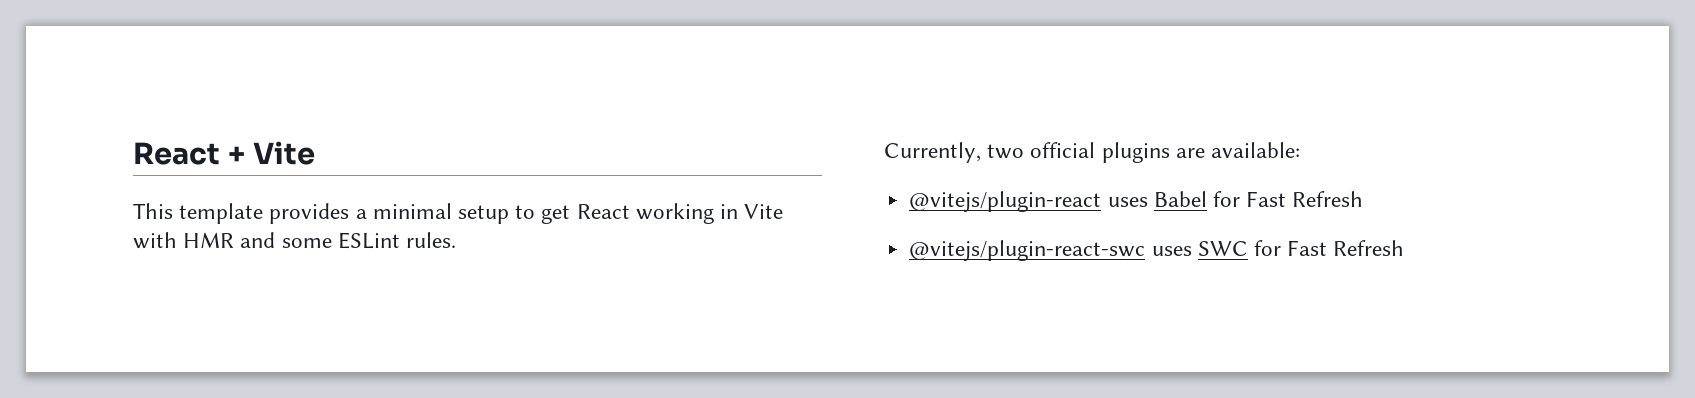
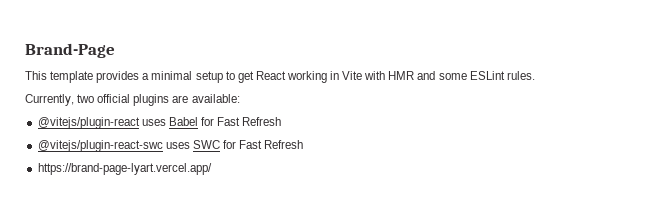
- React + Vite
+ Brand-Page
+ https://brand-page-lyart.vercel.app/

